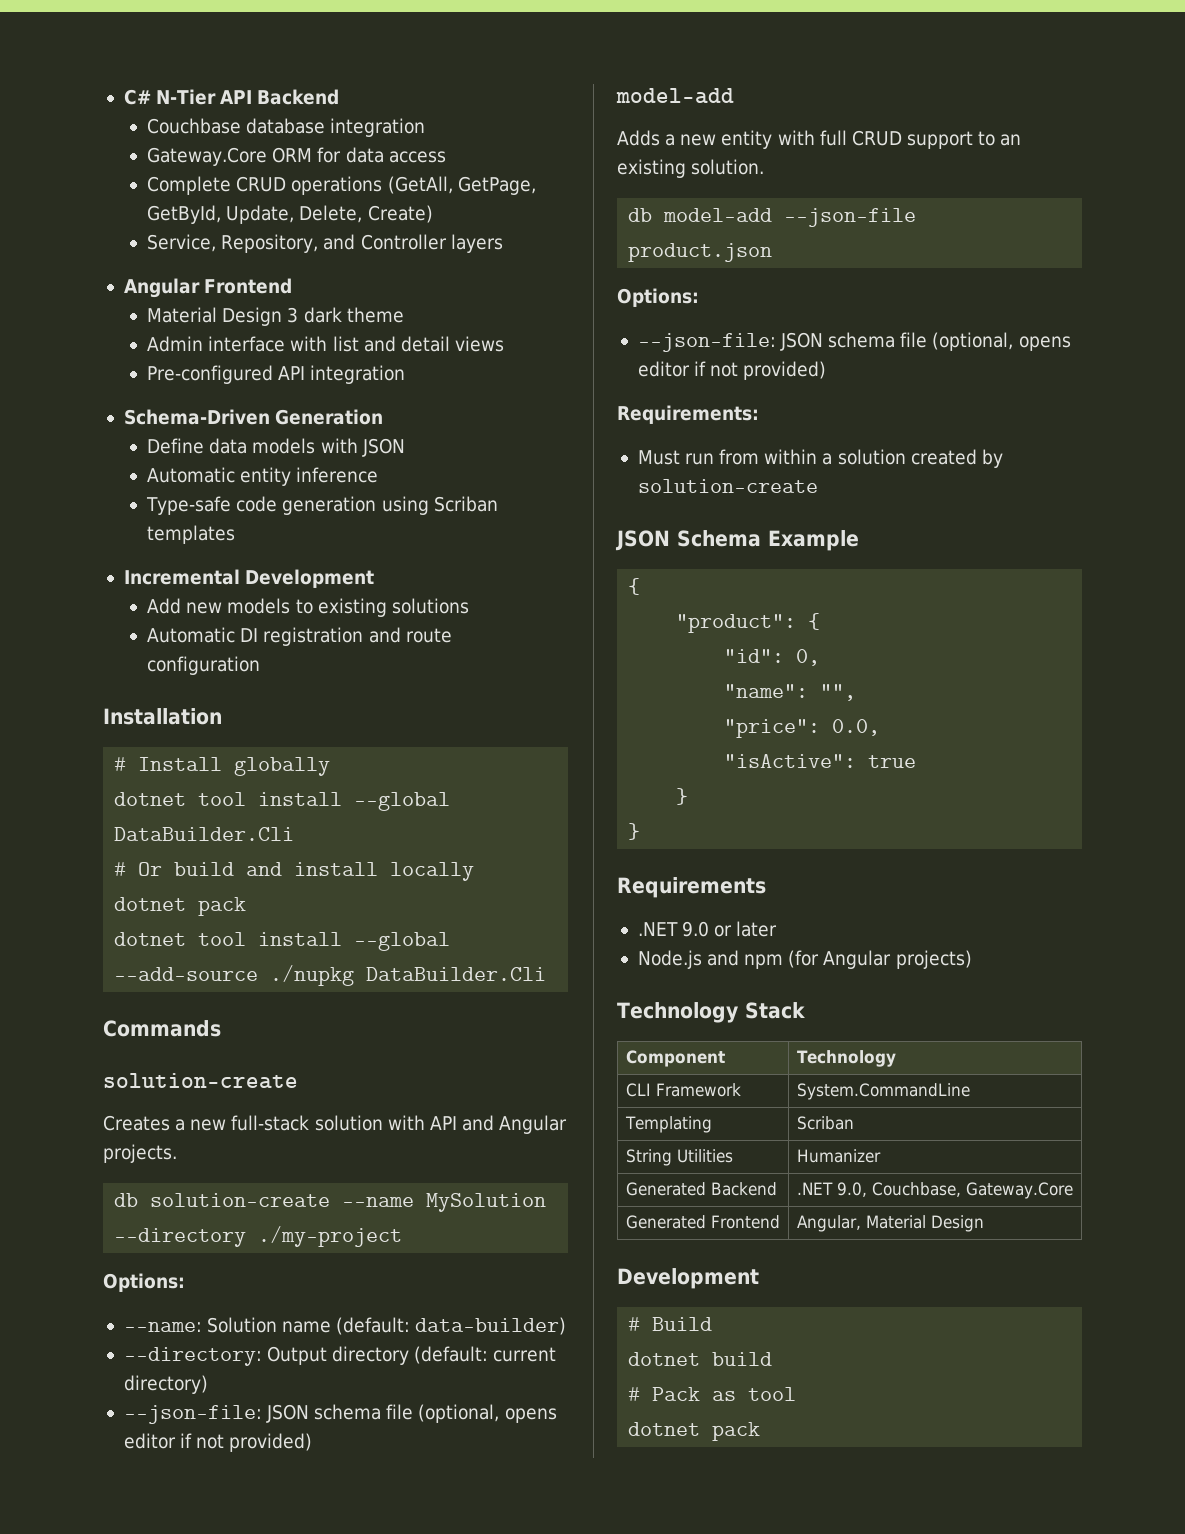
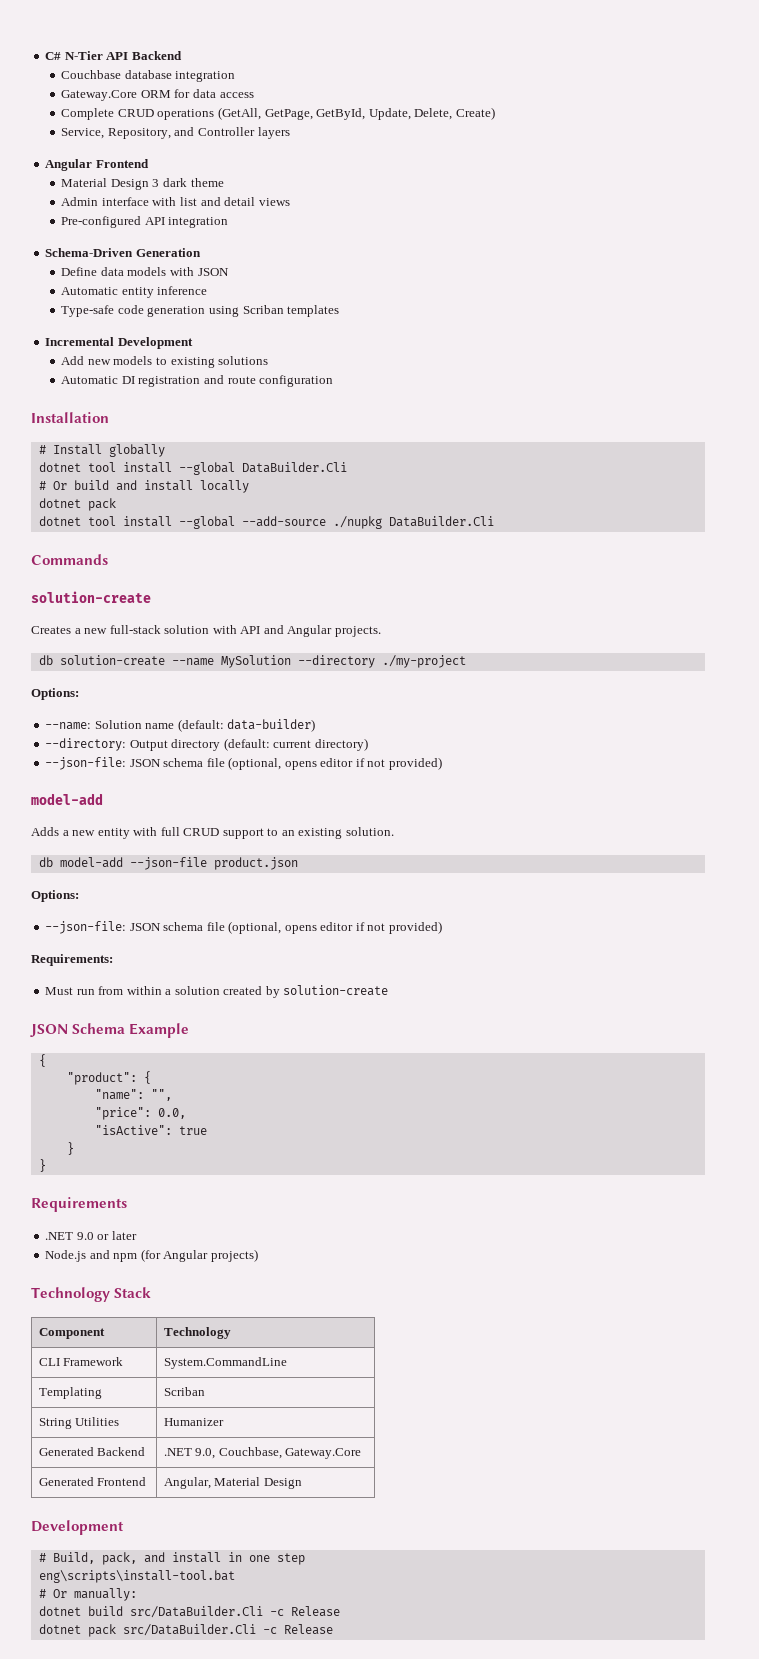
- "id": 0,
- # Build
- dotnet build
- # Pack as tool
- dotnet pack
+ # Build, pack, and install in one step
+ eng\scripts\install-tool.bat
+ # Or manually:
+ dotnet build src/DataBuilder.Cli -c Release
+ dotnet pack src/DataBuilder.Cli -c Release

